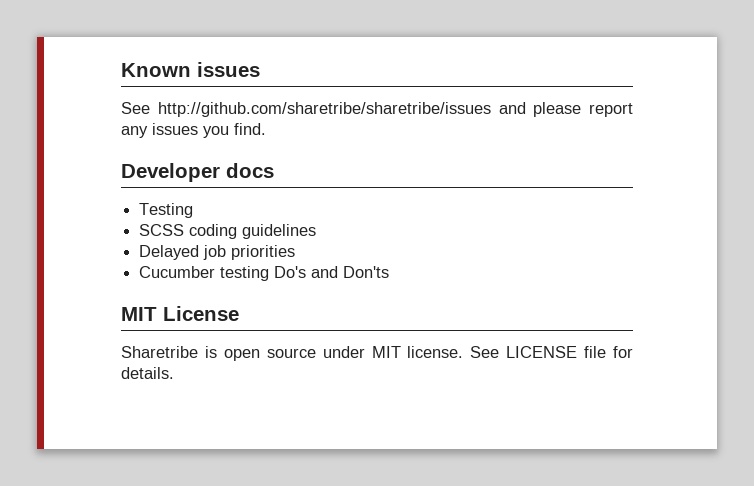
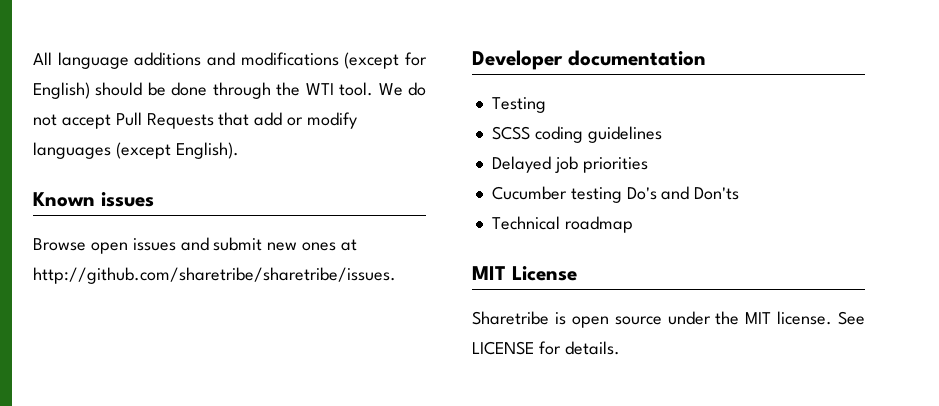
+ All language additions and modifications (except for English) should be done through the WTI tool. We do not accept Pull Requests that add or modify languages (except English).
  Known issues
- See http://github.com/sharetribe/sharetribe/issues and please report any issues you find.
+ Browse open issues and submit new ones at http://github.com/sharetribe/sharetribe/issues.
- Developer docs
+ Developer documentation
+ Technical roadmap
- Sharetribe is open source under MIT license.
+ Sharetribe is open source under the MIT license.
- See LICENSE file for details.
+ See LICENSE for details.

